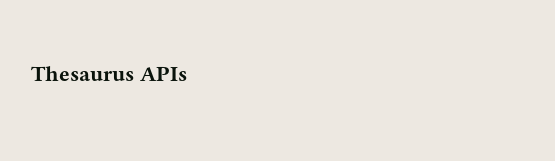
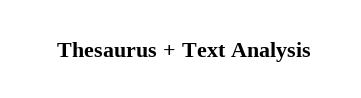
- Thesaurus APIs
+ Thesaurus + Text Analysis

